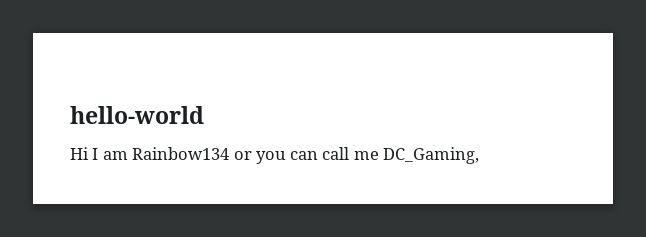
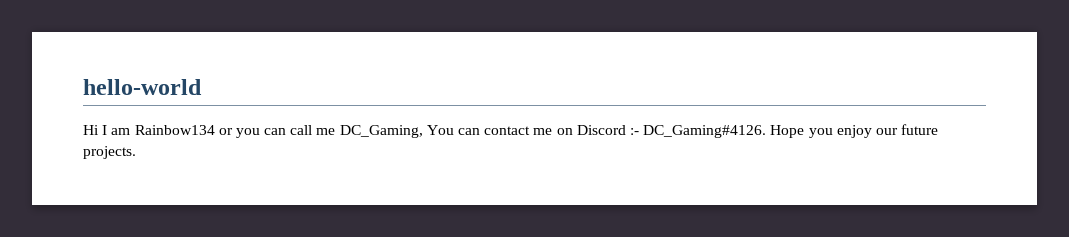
- Hi I am Rainbow134 or you can call me DC_Gaming,
+ Hi I am Rainbow134 or you can call me DC_Gaming, You can contact me on Discord :- DC_Gaming#4126. Hope you enjoy our future projects.

